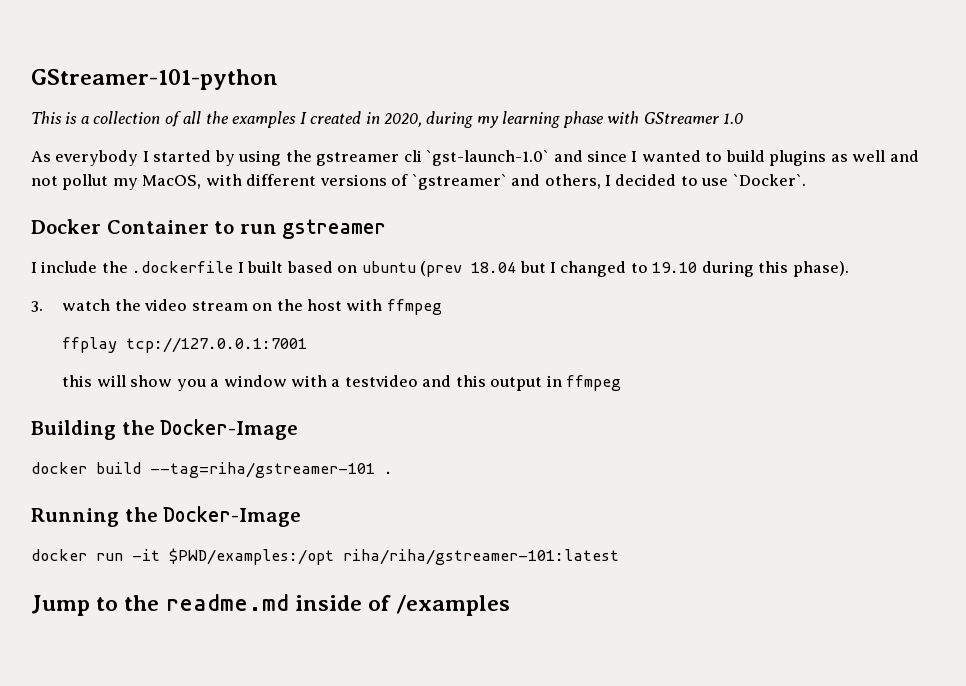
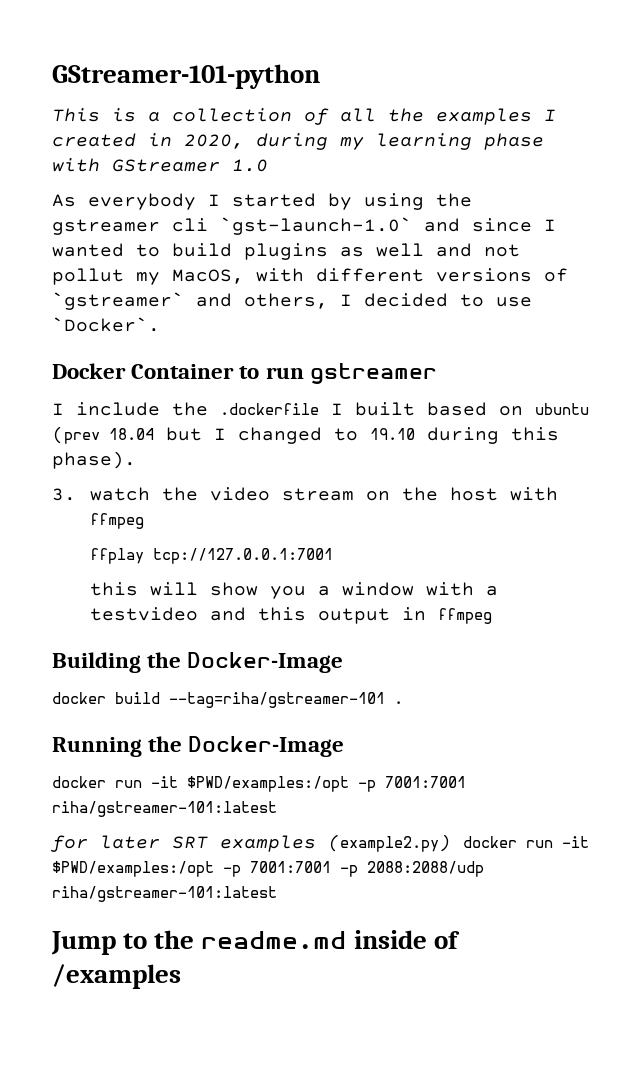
- docker run -it $PWD/examples:/opt riha/riha/gstreamer-101:latest
+ docker run -it $PWD/examples:/opt -p 7001:7001 riha/gstreamer-101:latest
+ for later SRT examples (example2.py) docker run -it $PWD/examples:/opt -p 7001:7001 -p 2088:2088/udp riha/gstreamer-101:latest

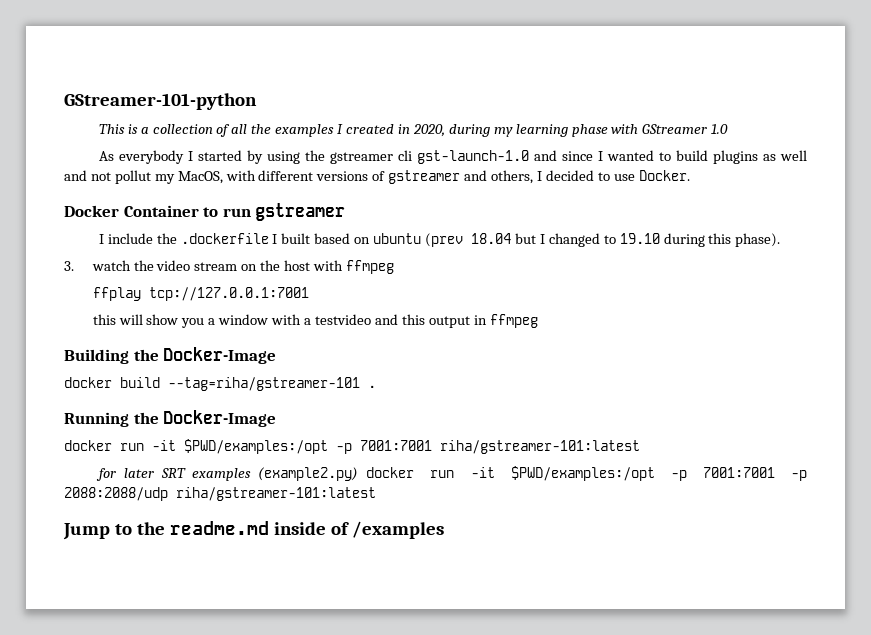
- As everybody I started by using the gstreamer cli `gst-launch-1.0` and since I wanted to build plugins as well and not pollut my MacOS, with different versions of `gstreamer` and others, I decided to use `Docker`.
+ As everybody I started by using the gstreamer cli gst-launch-1.0 and since I wanted to build plugins as well and not pollut my MacOS, with different versions of gstreamer and others, I decided to use Docker.

